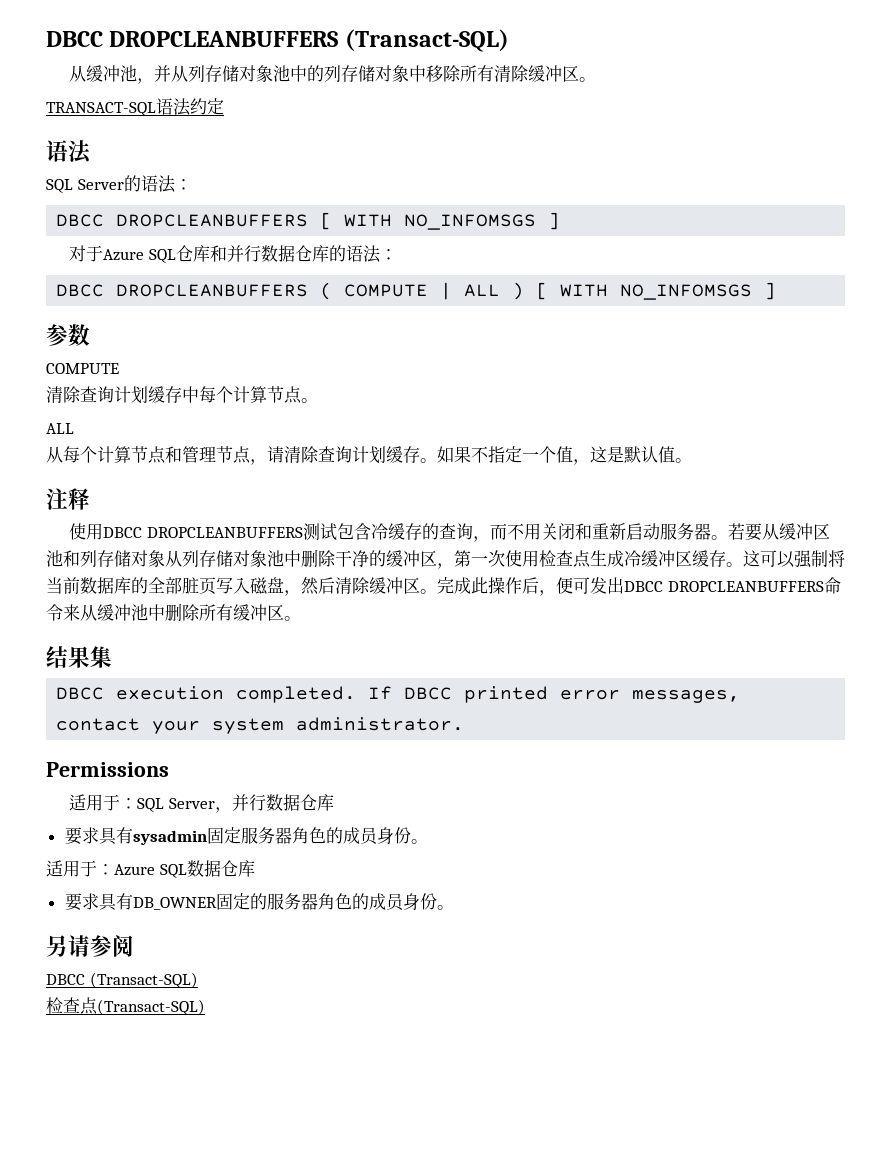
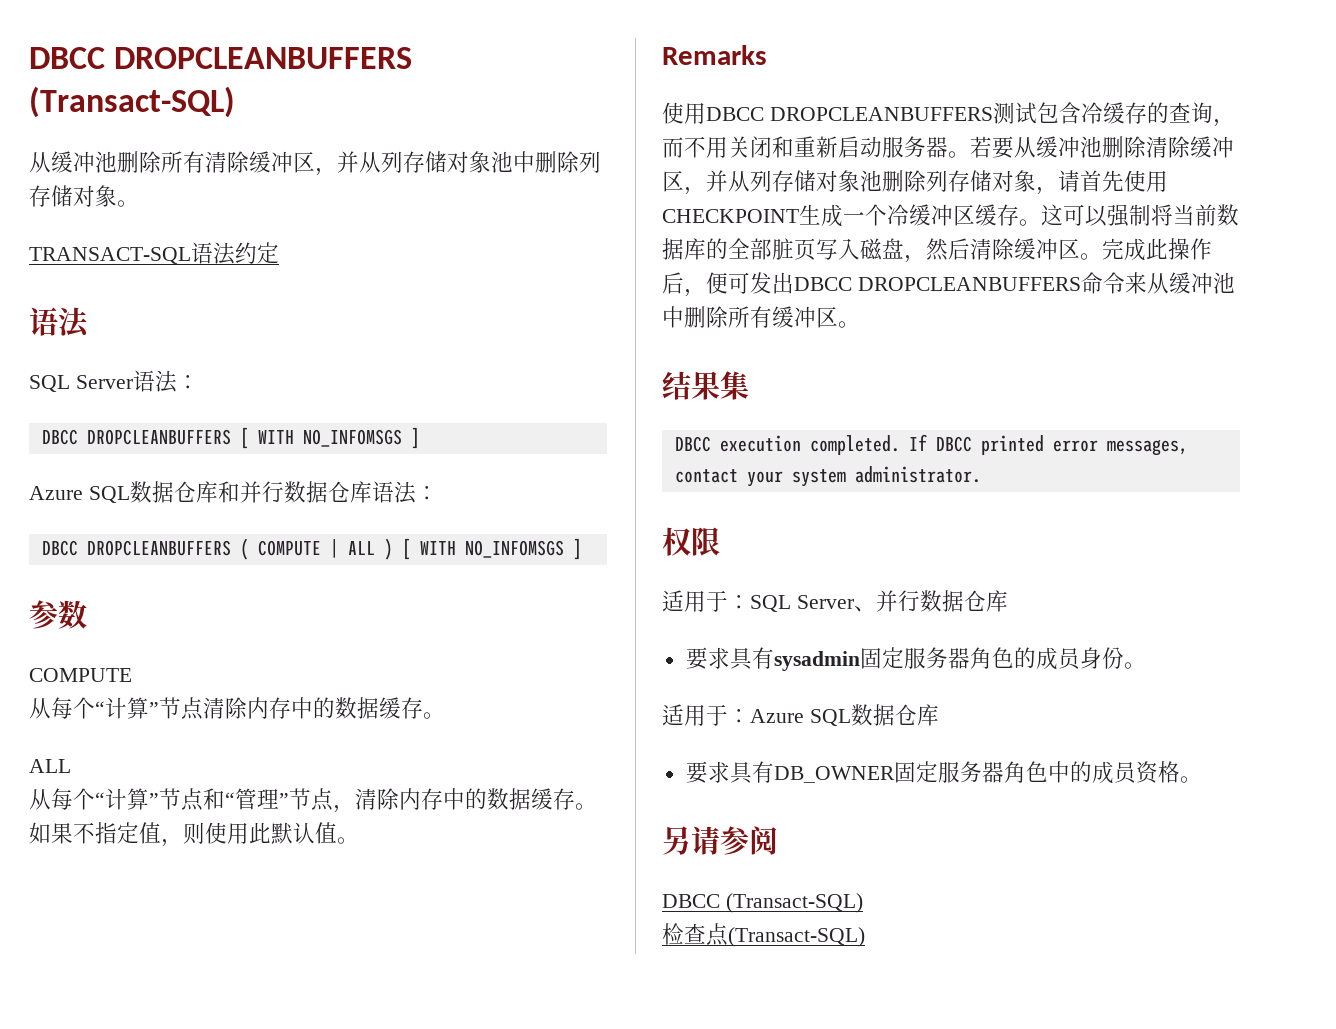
- 从缓冲池，并从列存储对象池中的列存储对象中移除所有清除缓冲区。
+ 从缓冲池删除所有清除缓冲区，并从列存储对象池中删除列存储对象。
- SQL Server的语法：
+ SQL Server语法：
- 对于Azure SQL仓库和并行数据仓库的语法：
+ Azure SQL数据仓库和并行数据仓库语法：
- 清除查询计划缓存中每个计算节点。
+ 从每个“计算”节点清除内存中的数据缓存。
  ALL
- 从每个计算节点和管理节点，请清除查询计划缓存。
+ 从每个“计算”节点和“管理”节点，清除内存中的数据缓存。
- 如果不指定一个值，这是默认值。
+ 如果不指定值，则使用此默认值。
- 注释
+ Remarks
- 若要从缓冲区池和列存储对象从列存储对象池中删除干净的缓冲区，第一次使用检查点生成冷缓冲区缓存。
+ 若要从缓冲池删除清除缓冲区，并从列存储对象池删除列存储对象，请首先使用CHECKPOINT生成一个冷缓冲区缓存。
- Permissions
+ 权限
- 适用于：SQL Server，并行数据仓库
+ 适用于：SQL Server、并行数据仓库
- 要求具有DB_OWNER固定的服务器角色的成员身份。
+ 要求具有DB_OWNER固定服务器角色中的成员资格。

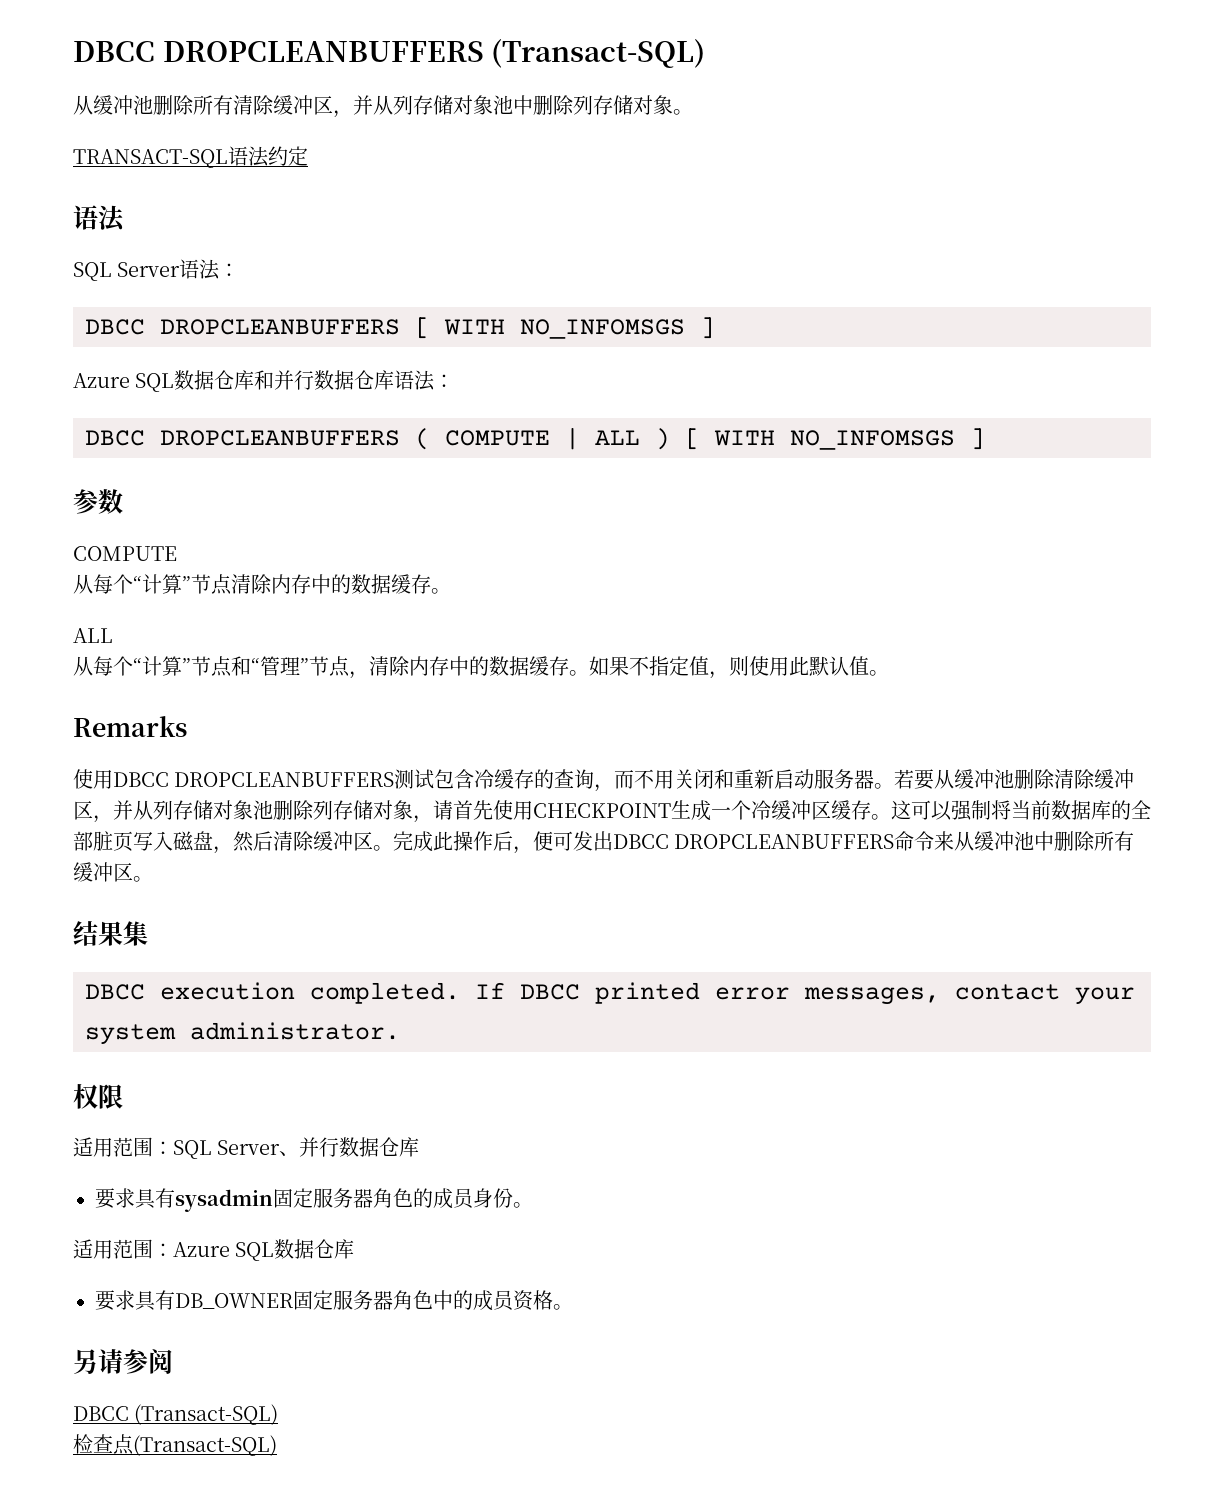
- 适用于：SQL Server、并行数据仓库
+ 适用范围：SQL Server、并行数据仓库
- 适用于：Azure SQL数据仓库
+ 适用范围：Azure SQL数据仓库

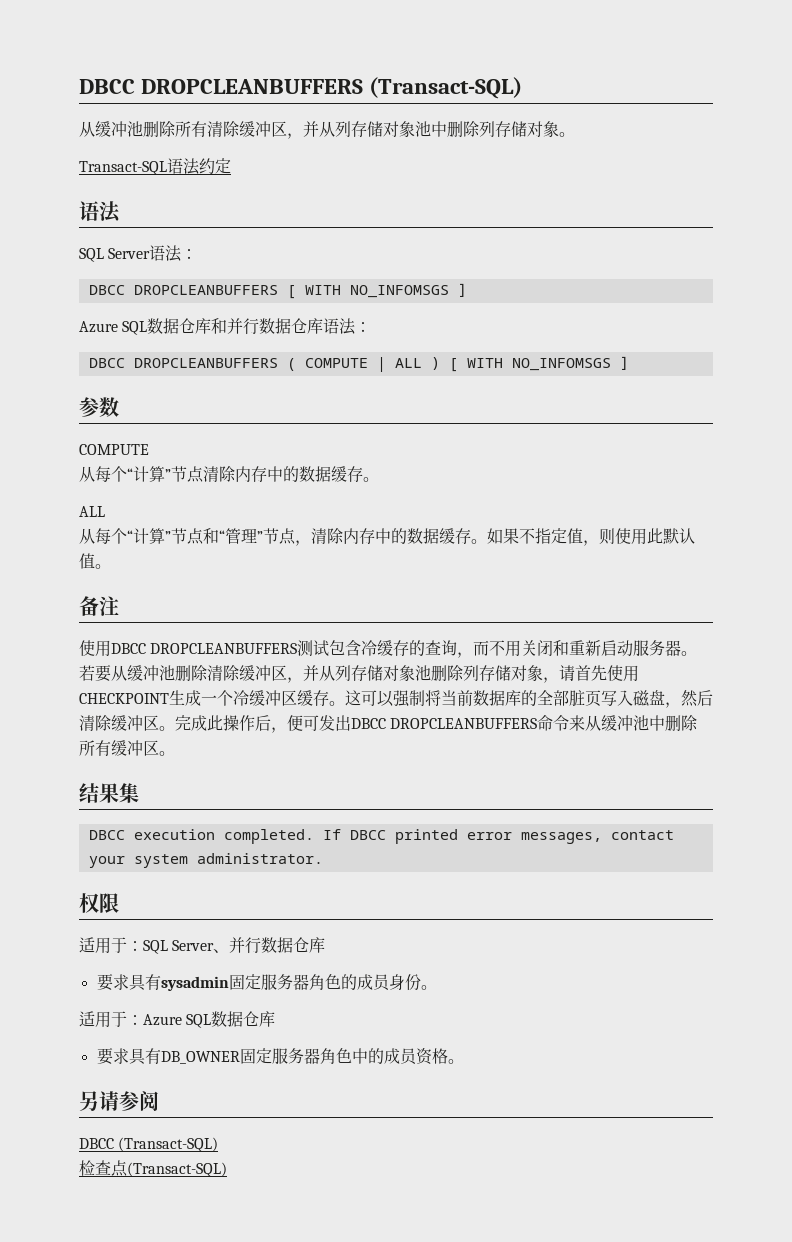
- TRANSACT-SQL语法约定
+ Transact-SQL语法约定
- Remarks
+ 备注
- 适用范围：SQL Server、并行数据仓库
+ 适用于：SQL Server、并行数据仓库
- 适用范围：Azure SQL数据仓库
+ 适用于：Azure SQL数据仓库

